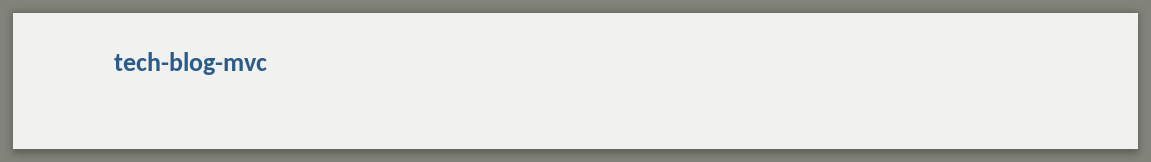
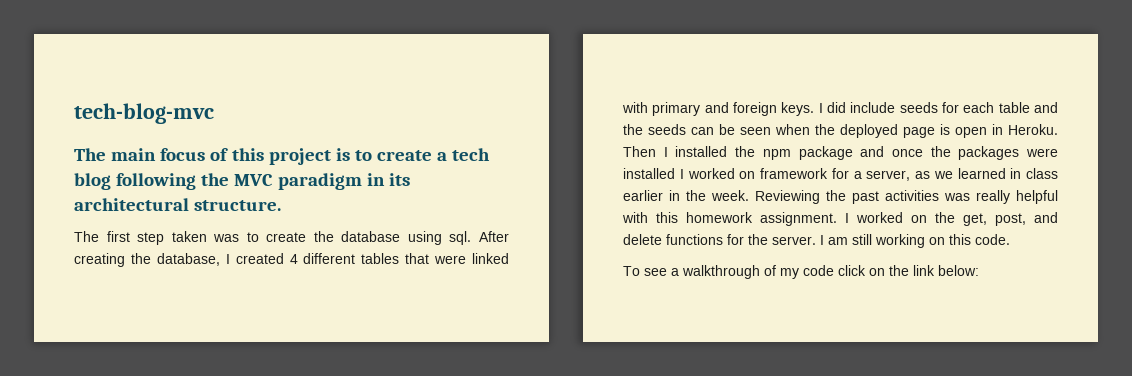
+ The main focus of this project is to create a tech blog following the MVC paradigm in its architectural structure.
+ The first step taken was to create the database using sql. After creating the database, I created 4 different tables that were linked with primary and foreign keys. I did include seeds for each table and the seeds can be seen when the deployed page is open in Heroku. Then I installed the npm package and once the packages were installed I worked on framework for a server, as we learned in class earlier in the week. Reviewing the past activities was really helpful with this homework assignment. I worked on the get, post, and delete functions for the server. I am still working on this code.
+ To see a walkthrough of my code click on the link below:

